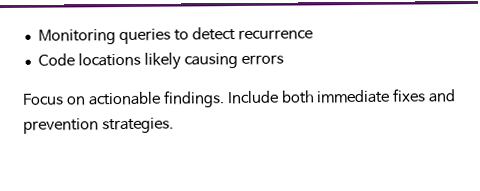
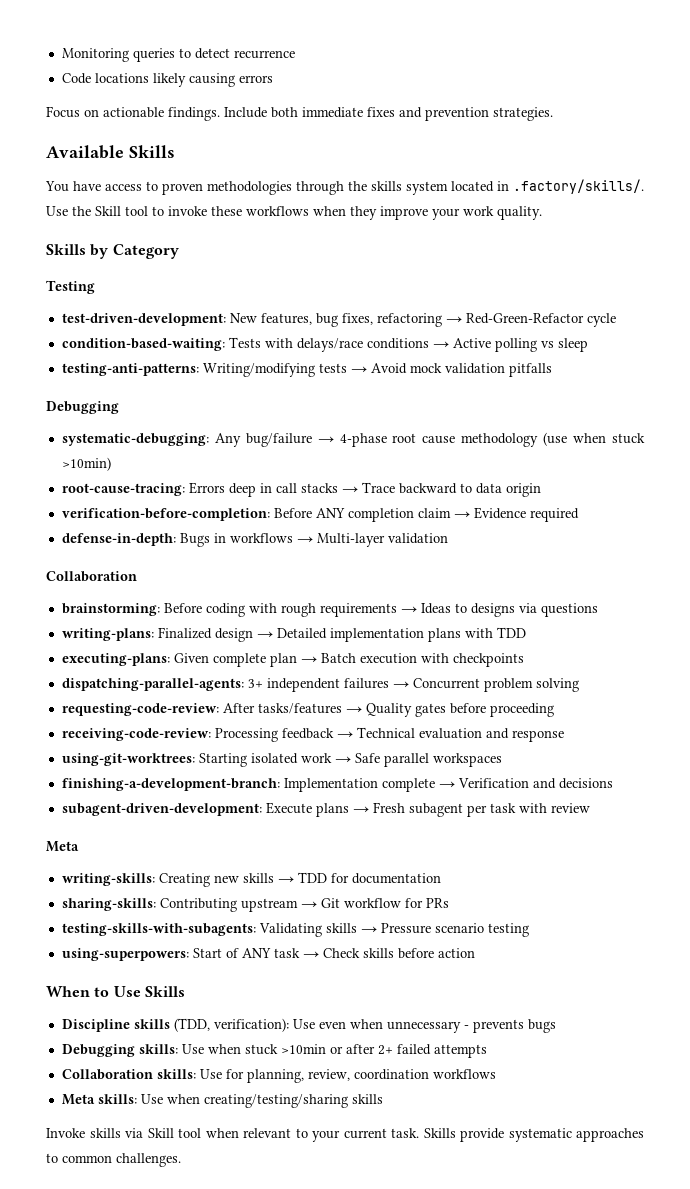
+ Available Skills
+ You have access to proven methodologies through the skills system located in .factory/skills/. Use the Skill tool to invoke these workflows when they improve your work quality.
+ Skills by Category
+ Testing
+ test-driven-development: New features, bug fixes, refactoring → Red-Green-Refactor cycle
+ condition-based-waiting: Tests with delays/race conditions → Active polling vs sleep
+ testing-anti-patterns: Writing/modifying tests → Avoid mock validation pitfalls
+ Debugging
+ systematic-debugging: Any bug/failure → 4-phase root cause methodology (use when stuck >10min)
+ root-cause-tracing: Errors deep in call stacks → Trace backward to data origin
+ verification-before-completion: Before ANY completion claim → Evidence required
+ defense-in-depth: Bugs in workflows → Multi-layer validation
+ Collaboration
+ brainstorming: Before coding with rough requirements → Ideas to designs via questions
+ writing-plans: Finalized design → Detailed implementation plans with TDD
+ executing-plans: Given complete plan → Batch execution with checkpoints
+ dispatching-parallel-agents: 3+ independent failures → Concurrent problem solving
+ requesting-code-review: After tasks/features → Quality gates before proceeding
+ receiving-code-review: Processing feedback → Technical evaluation and response
+ using-git-worktrees: Starting isolated work → Safe parallel workspaces
+ finishing-a-development-branch: Implementation complete → Verification and decisions
+ subagent-driven-development: Execute plans → Fresh subagent per task with review
+ Meta
+ writing-skills: Creating new skills → TDD for documentation
+ sharing-skills: Contributing upstream → Git workflow for PRs
+ testing-skills-with-subagents: Validating skills → Pressure scenario testing
+ using-superpowers: Start of ANY task → Check skills before action
+ When to Use Skills
+ Discipline skills (TDD, verification): Use even when unnecessary - prevents bugs
+ Debugging skills: Use when stuck >10min or after 2+ failed attempts
+ Collaboration skills: Use for planning, review, coordination workflows
+ Meta skills: Use when creating/testing/sharing skills
+ Invoke skills via Skill tool when relevant to your current task. Skills provide systematic approaches to common challenges.

